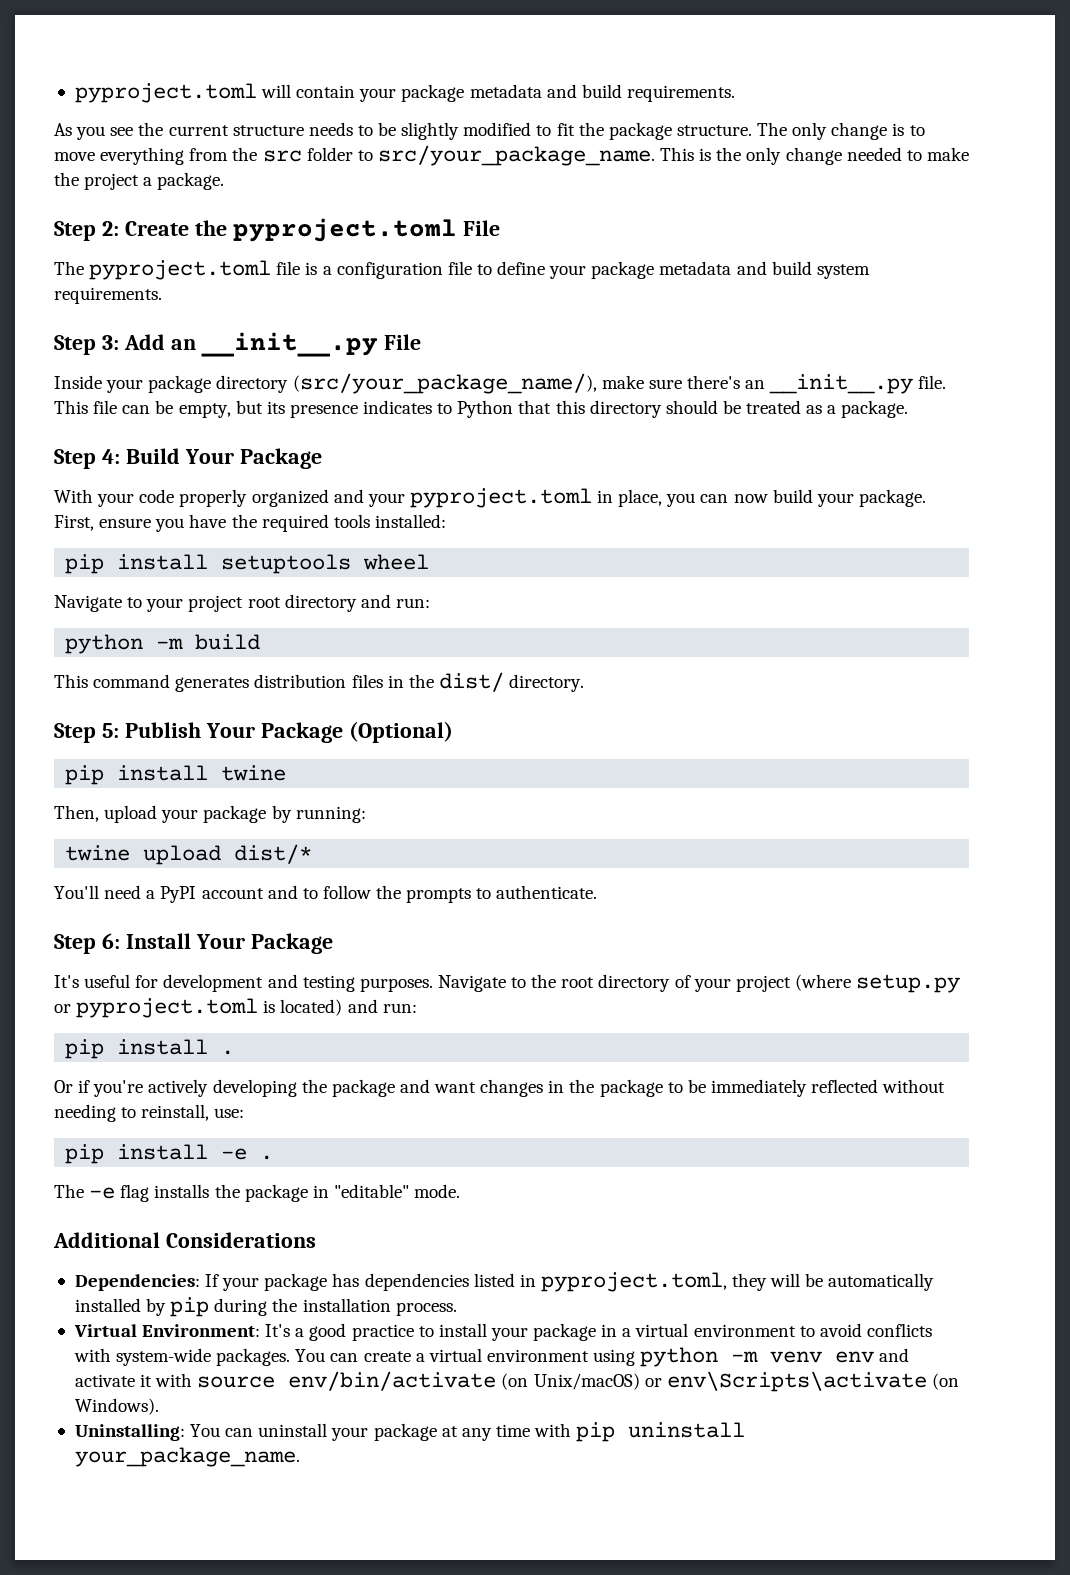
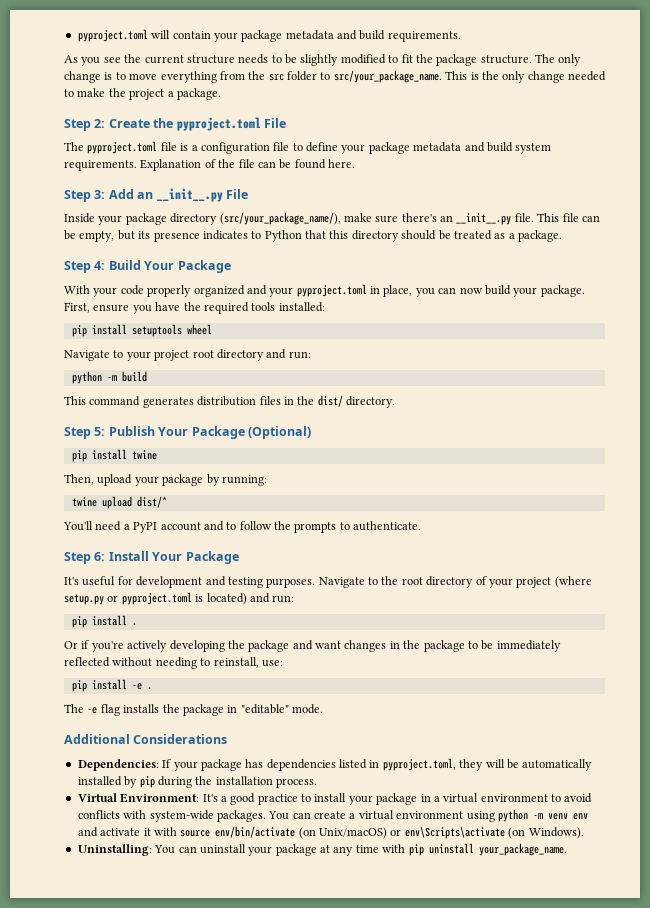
+ Explanation of the file can be found here.

